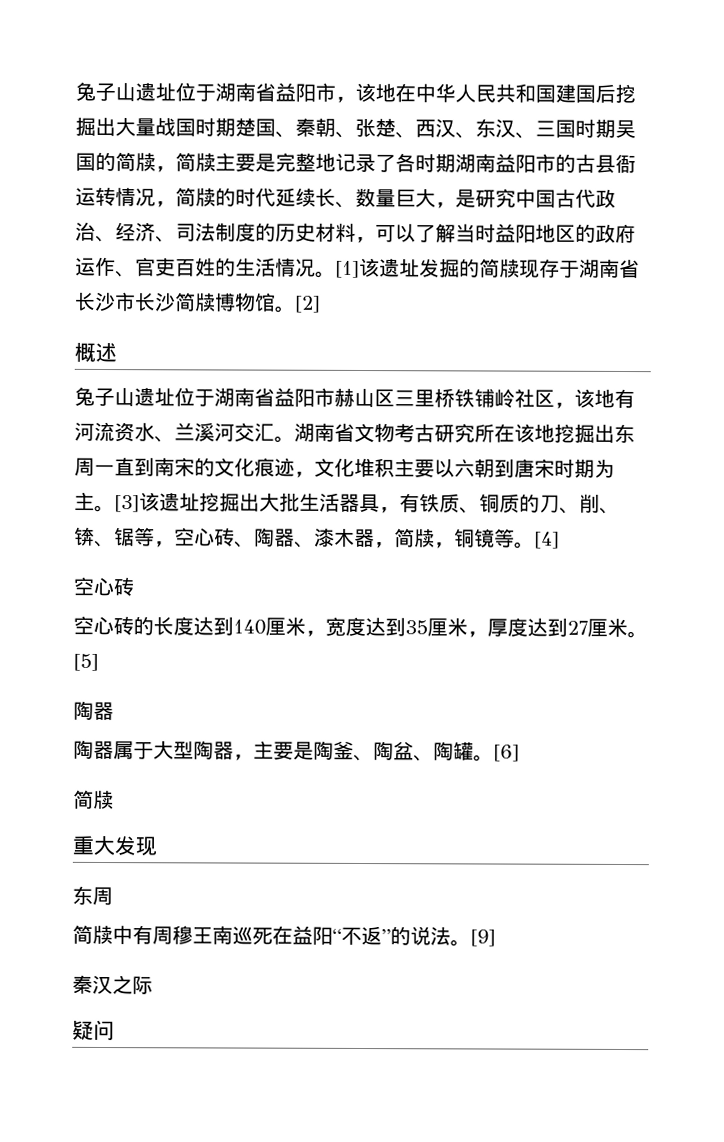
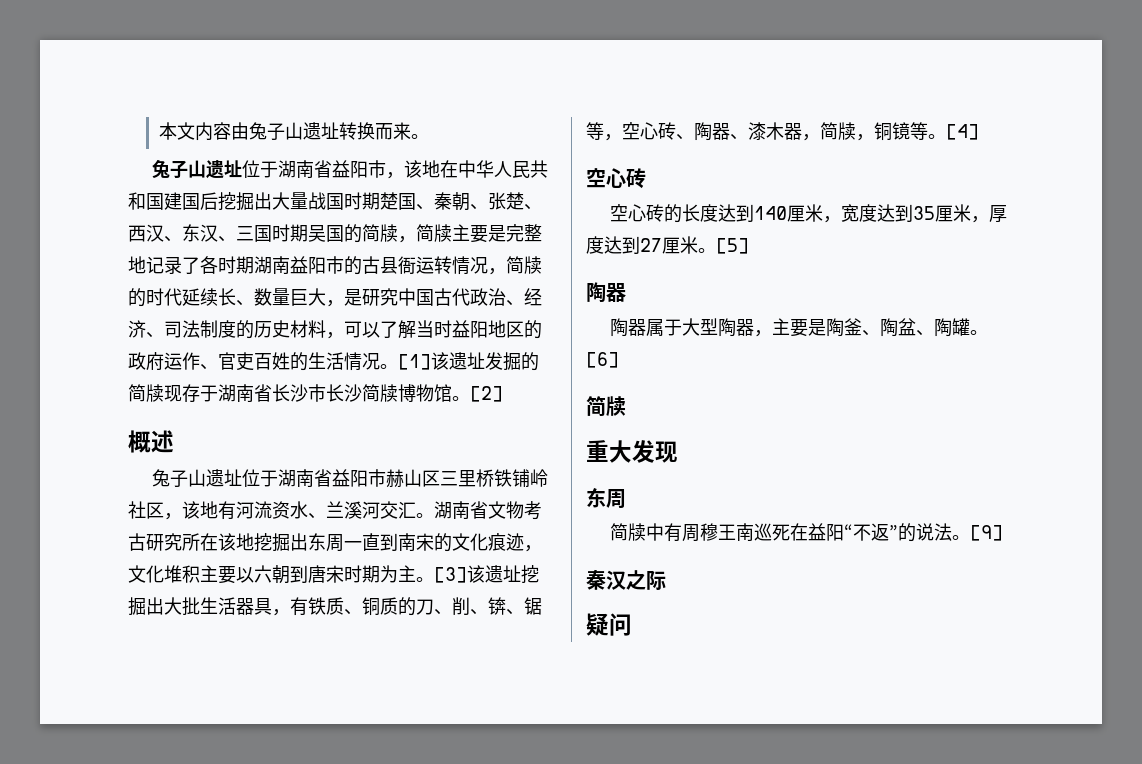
+ 本文内容由兔子山遗址转换而来。

